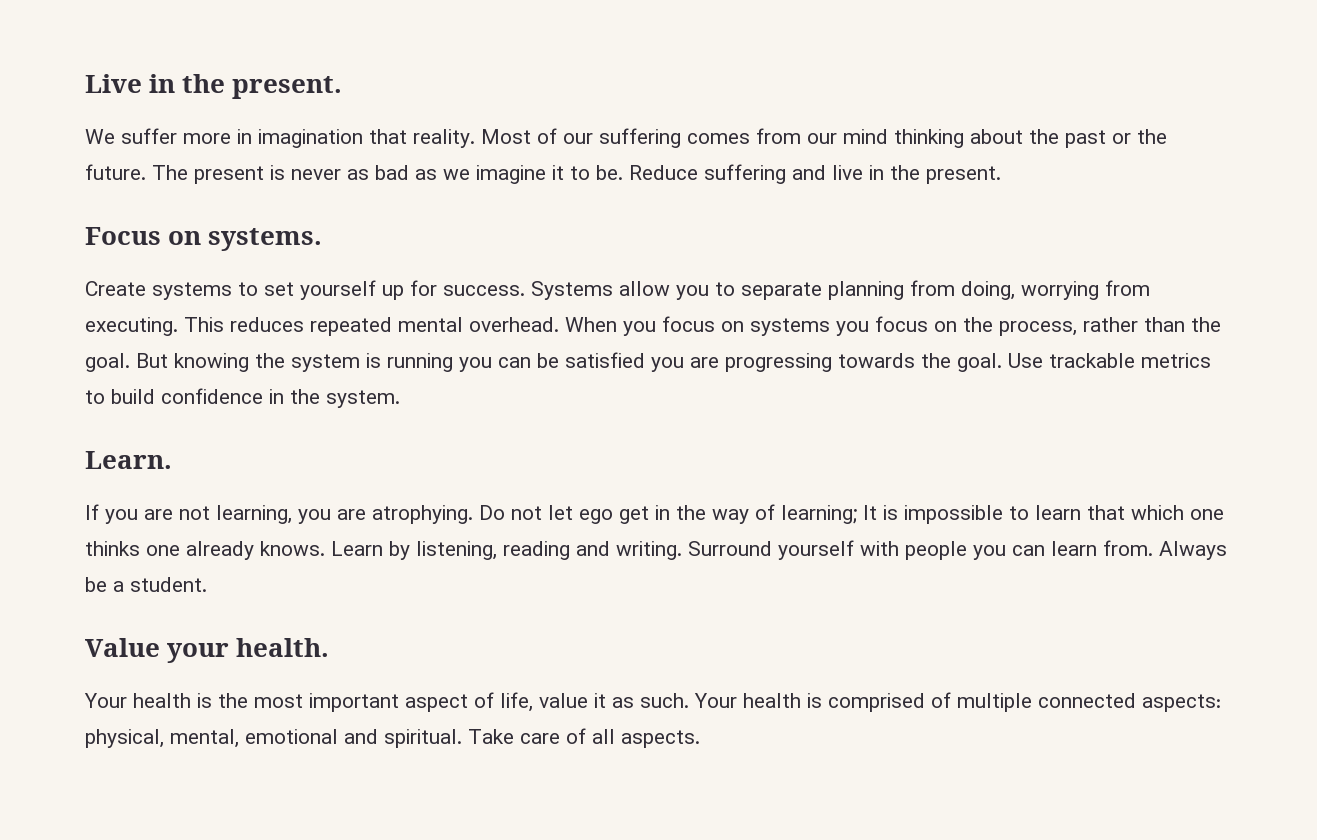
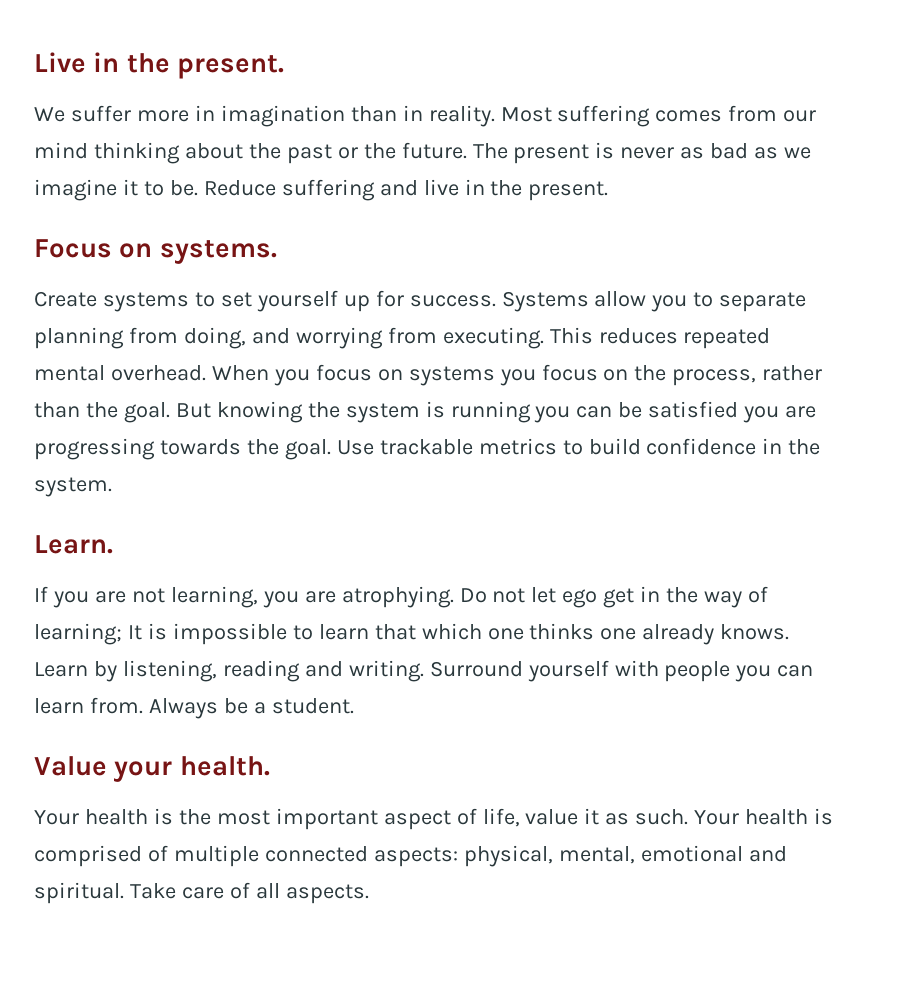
- We suffer more in imagination that reality. Most of our suffering comes from our mind thinking about the past or the future.
+ We suffer more in imagination than in reality. Most suffering comes from our mind thinking about the past or the future.
- Systems allow you to separate planning from doing, worrying from executing.
+ Systems allow you to separate planning from doing, and worrying from executing.

